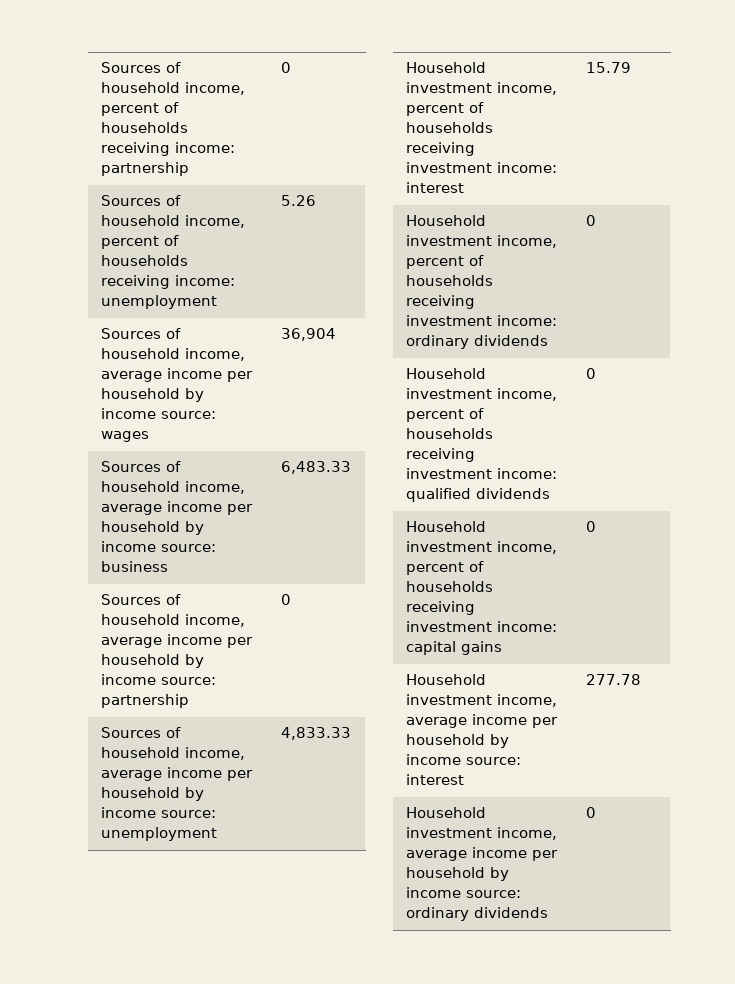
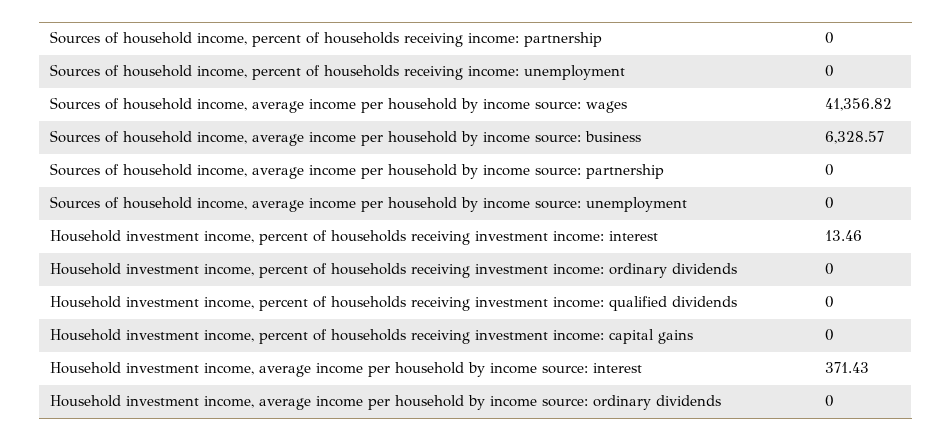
- Sources of household income, percent of households receiving income: unemployment | 5.26
+ Sources of household income, percent of households receiving income: unemployment | 0
- Sources of household income, average income per household by income source: wages | 36,904
+ Sources of household income, average income per household by income source: wages | 41,356.82
- Sources of household income, average income per household by income source: business | 6,483.33
+ Sources of household income, average income per household by income source: business | 6,328.57
- Sources of household income, average income per household by income source: unemployment | 4,833.33
+ Sources of household income, average income per household by income source: unemployment | 0
- Household investment income, percent of households receiving investment income: interest | 15.79
+ Household investment income, percent of households receiving investment income: interest | 13.46
- Household investment income, average income per household by income source: interest | 277.78
+ Household investment income, average income per household by income source: interest | 371.43

